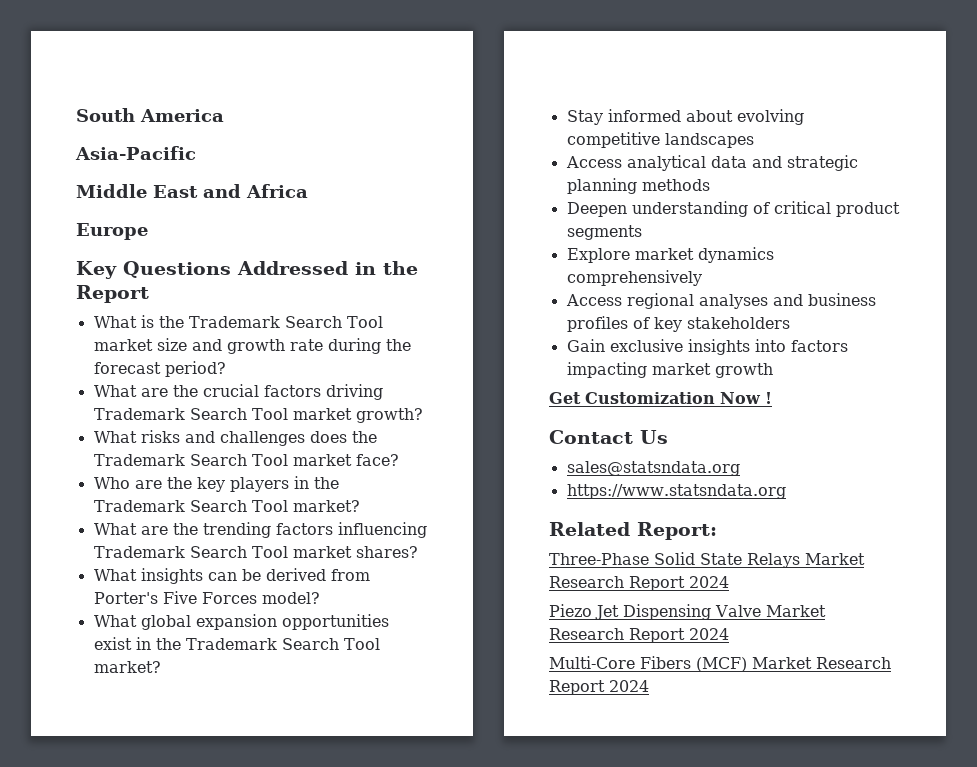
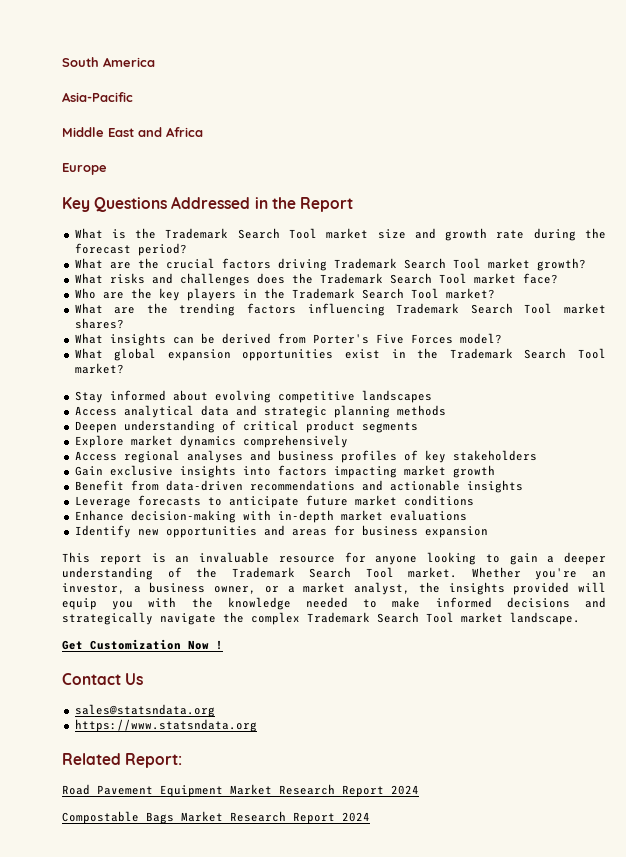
+ Benefit from data-driven recommendations and actionable insights
+ Leverage forecasts to anticipate future market conditions
+ Enhance decision-making with in-depth market evaluations
+ Identify new opportunities and areas for business expansion
+ This report is an invaluable resource for anyone looking to gain a deeper understanding of the Trademark Search Tool market. Whether you're an investor, a business owner, or a market analyst, the insights provided will equip you with the knowledge needed to make informed decisions and strategically navigate the complex Trademark Search Tool market landscape.
- Three-Phase Solid State Relays Market Research Report 2024
- Piezo Jet Dispensing Valve Market Research Report 2024
- Multi-Core Fibers (MCF) Market Research Report 2024
+ Road Pavement Equipment Market Research Report 2024
+ Compostable Bags Market Research Report 2024

